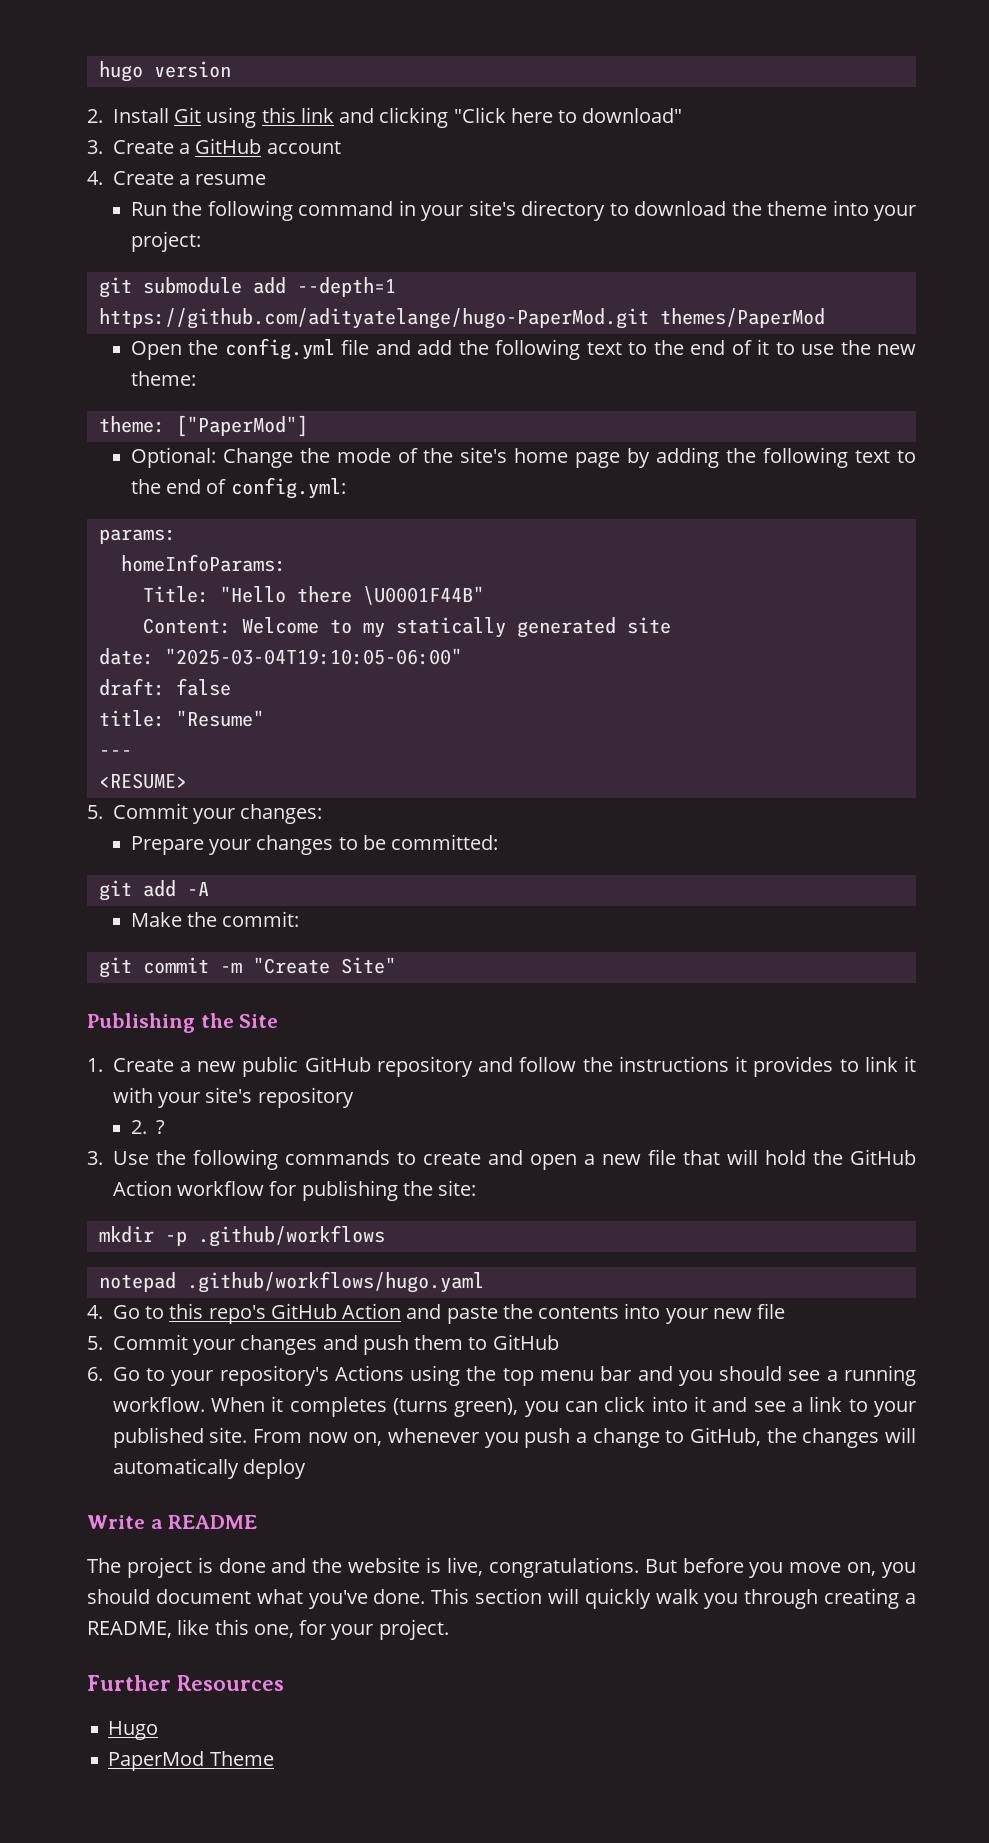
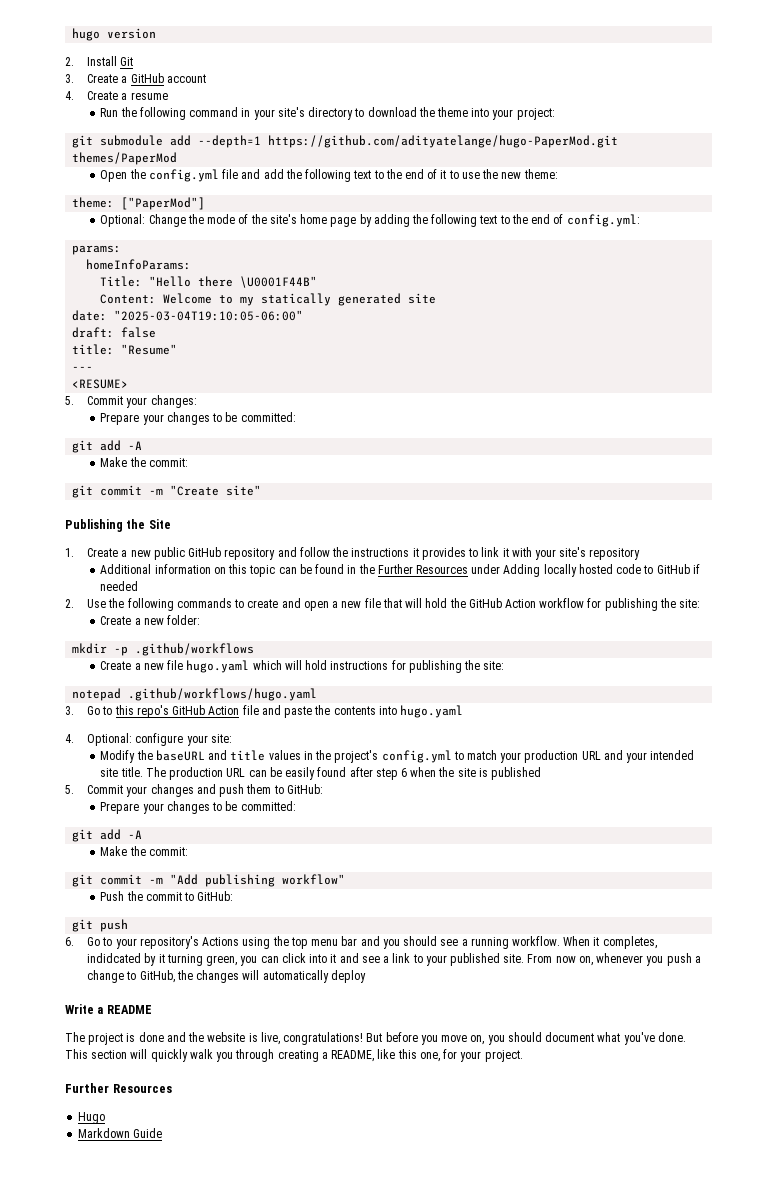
- 2. Install Git using this link and clicking "Click here to download"
+ 2. Install Git
- git commit -m "Create Site"
+ git commit -m "Create site"
- 2. ?
- 3. Use the following commands to create and open a new file that will hold the GitHub Action workflow for publishing the site:
+ Additional information on this topic can be found in the Further Resources under Adding locally hosted code to GitHub if needed
+ 2. Use the following commands to create and open a new file that will hold the GitHub Action workflow for publishing the site:
+ Create a new folder:
+ Create a new file hugo.yaml which will hold instructions for publishing the site:
- 4. Go to this repo's GitHub Action and paste the contents into your new file
+ 3. Go to this repo's GitHub Action file and paste the contents into hugo.yaml
+ 4. Optional: configure your site:
+ Modify the baseURL and title values in the project's config.yml to match your production URL and your intended site title. The production URL can be easily found after step 6 when the site is published
- 5. Commit your changes and push them to GitHub
+ 5. Commit your changes and push them to GitHub:
+ Prepare your changes to be committed:
+ git add -A
+ Make the commit:
+ git commit -m "Add publishing workflow"
+ Push the commit to GitHub:
+ git push
- When it completes (turns green), you can click into it and see a link to your published site.
+ When it completes, indidcated by it turning green, you can click into it and see a link to your published site.
- The project is done and the website is live, congratulations.
+ The project is done and the website is live, congratulations!
- PaperMod Theme
+ Markdown Guide

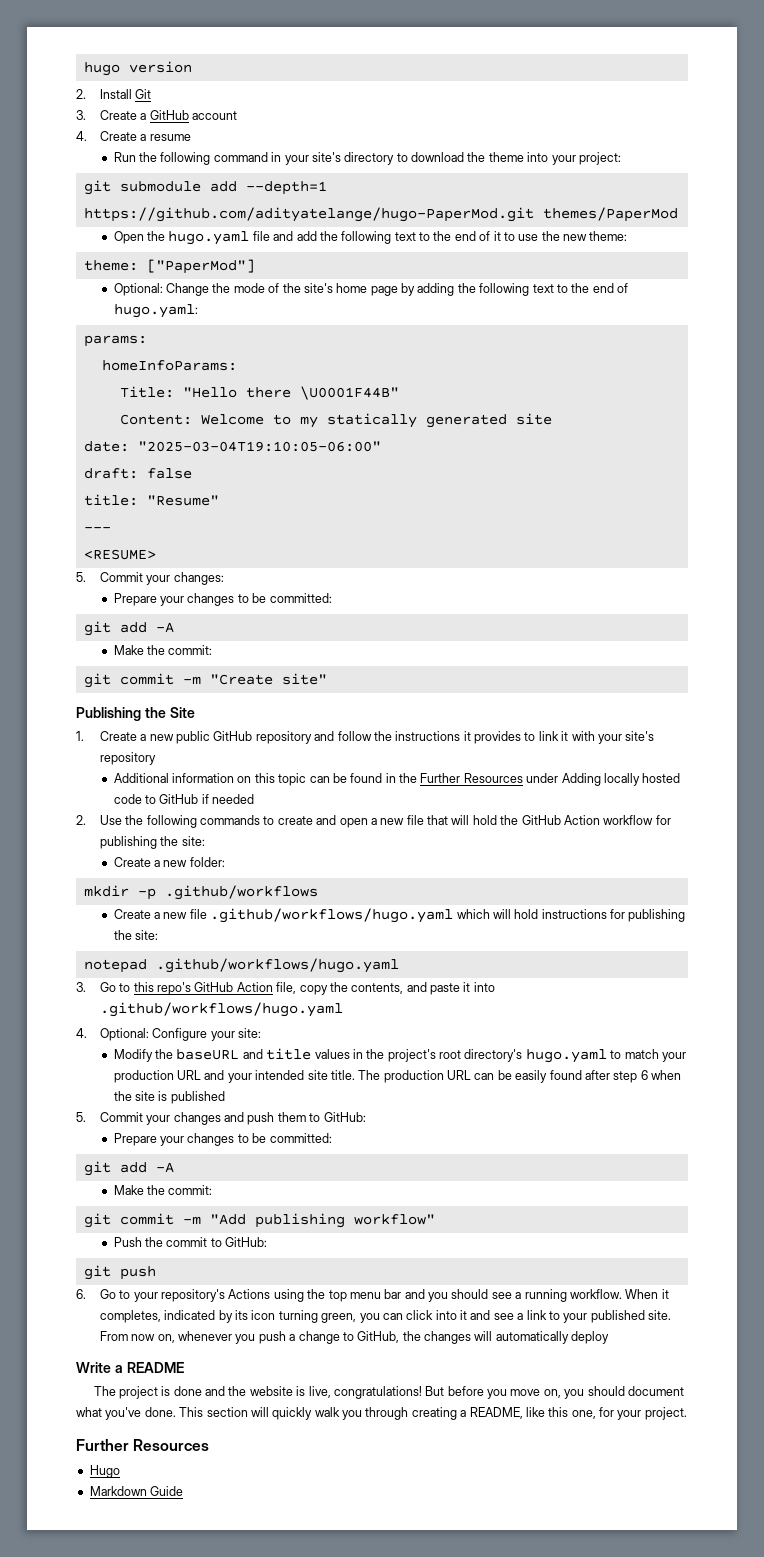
- Open the config.yml file and add the following text to the end of it to use the new theme:
+ Open the hugo.yaml file and add the following text to the end of it to use the new theme:
- Optional: Change the mode of the site's home page by adding the following text to the end of config.yml:
+ Optional: Change the mode of the site's home page by adding the following text to the end of hugo.yaml:
- Create a new file hugo.yaml which will hold instructions for publishing the site:
+ Create a new file .github/workflows/hugo.yaml which will hold instructions for publishing the site:
- 3. Go to this repo's GitHub Action file and paste the contents into hugo.yaml
+ 3. Go to this repo's GitHub Action file, copy the contents, and paste it into .github/workflows/hugo.yaml
- 4. Optional: configure your site:
+ 4. Optional: Configure your site:
- Modify the baseURL and title values in the project's config.yml to match your production URL and your intended site title.
+ Modify the baseURL and title values in the project's root directory's hugo.yaml to match your production URL and your intended site title.
- When it completes, indidcated by it turning green, you can click into it and see a link to your published site.
+ When it completes, indicated by its icon turning green, you can click into it and see a link to your published site.

